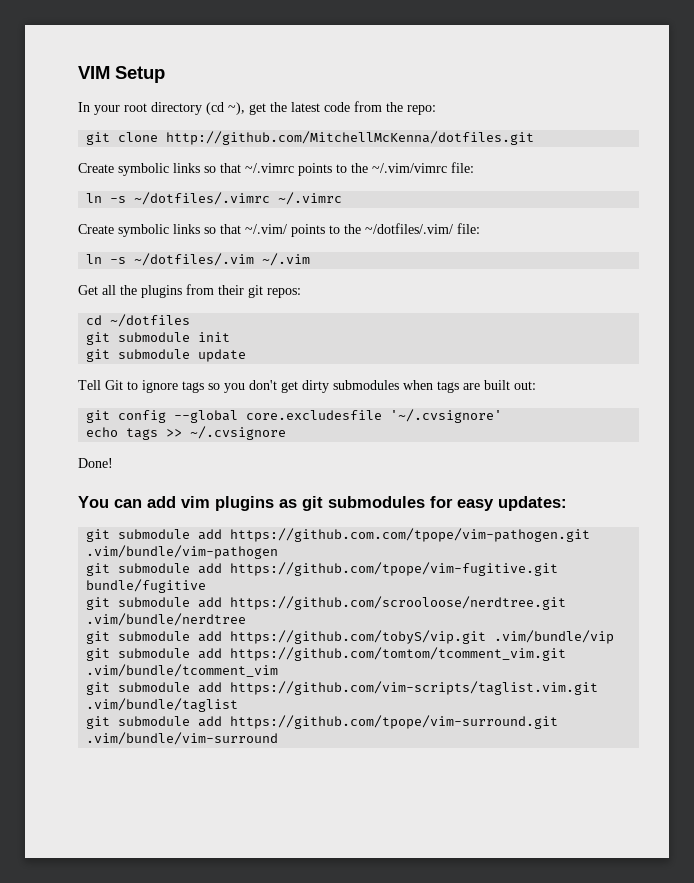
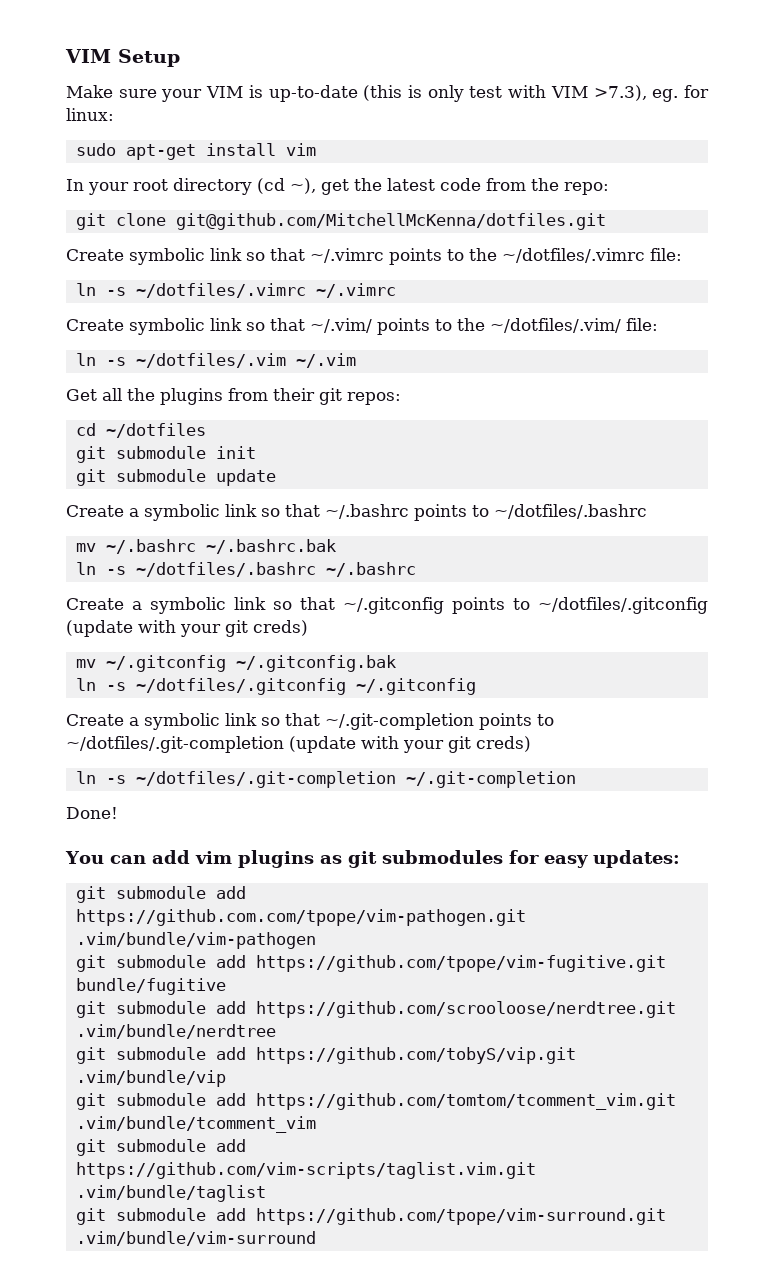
+ Make sure your VIM is up-to-date (this is only test with VIM >7.3), eg. for linux:
+ sudo apt-get install vim
- git clone http://github.com/MitchellMcKenna/dotfiles.git
- Create symbolic links so that ~/.vimrc points to the ~/.vim/vimrc file:
+ git clone git@github.com/MitchellMcKenna/dotfiles.git
+ Create symbolic link so that ~/.vimrc points to the ~/dotfiles/.vimrc file:
- Create symbolic links so that ~/.vim/ points to the ~/dotfiles/.vim/ file:
+ Create symbolic link so that ~/.vim/ points to the ~/dotfiles/.vim/ file:
- Tell Git to ignore tags so you don't get dirty submodules when tags are built out:
- git config --global core.excludesfile '~/.cvsignore'
- echo tags >> ~/.cvsignore
+ Create a symbolic link so that ~/.bashrc points to ~/dotfiles/.bashrc
+ mv ~/.bashrc ~/.bashrc.bak
+ ln -s ~/dotfiles/.bashrc ~/.bashrc
+ Create a symbolic link so that ~/.gitconfig points to ~/dotfiles/.gitconfig (update with your git creds)
+ mv ~/.gitconfig ~/.gitconfig.bak
+ ln -s ~/dotfiles/.gitconfig ~/.gitconfig
+ Create a symbolic link so that ~/.git-completion points to ~/dotfiles/.git-completion (update with your git creds)
+ ln -s ~/dotfiles/.git-completion ~/.git-completion

